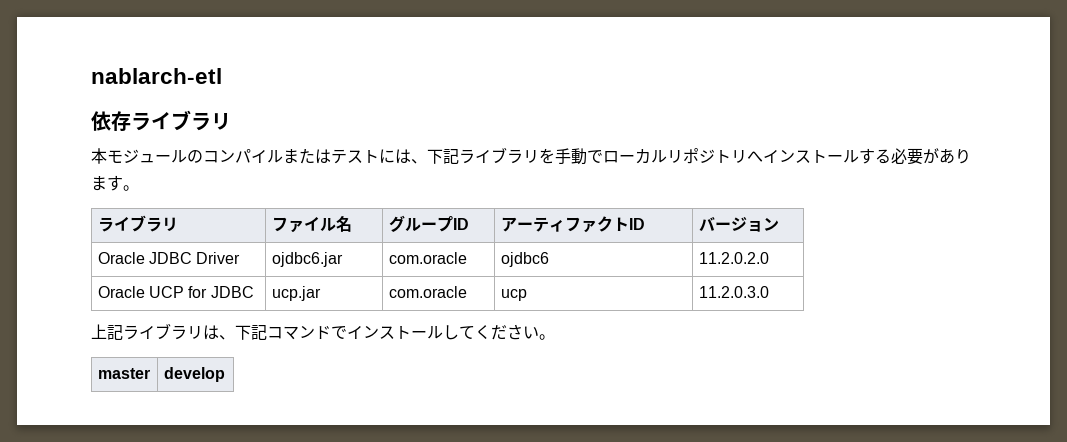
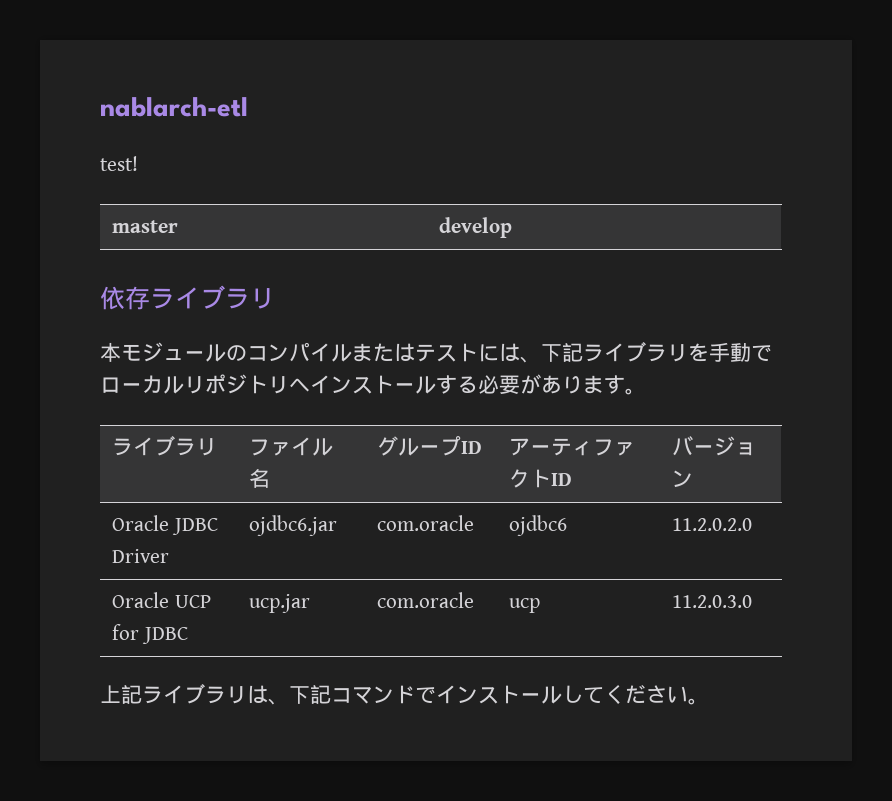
+ test!
+ master | develop
- master | develop

